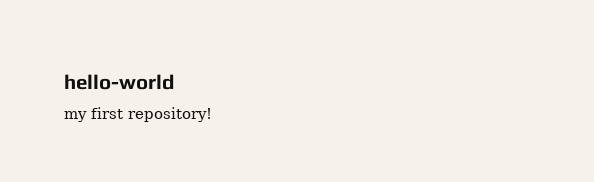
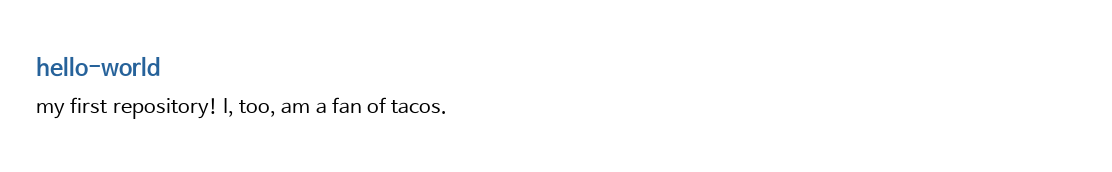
+ I, too, am a fan of tacos.

